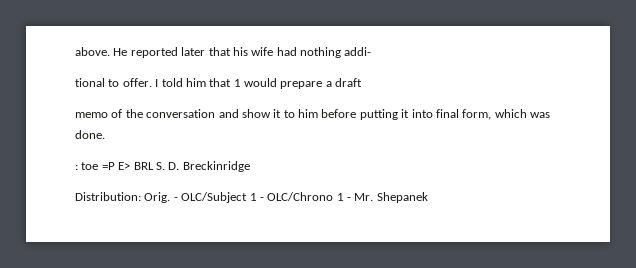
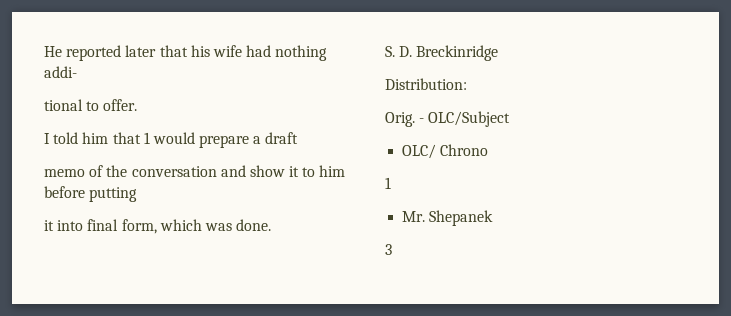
- above.
- tional to offer. I told him that 1 would prepare a draft
+ tional to offer.
+ I told him that 1 would prepare a draft
- memo of the conversation and show it to him before putting it into final form, which was done.
+ memo of the conversation and show it to him before putting
+ it into final form, which was done.
- : toe =P E> BRL S. D. Breckinridge
+ S. D. Breckinridge
- Distribution: Orig.
+ Distribution:
+ Orig.
- - OLC/Subject 1 - OLC/Chrono 1 - Mr. Shepanek
+ - OLC/Subject
+ OLC/ Chrono
+ 1
+ Mr. Shepanek
+ 3

